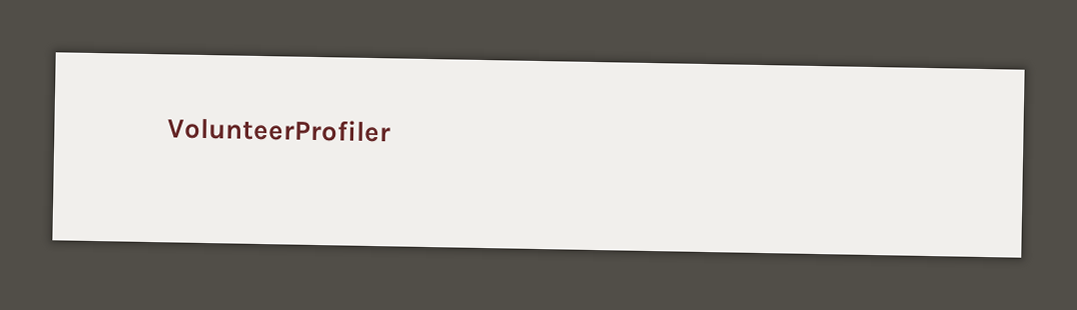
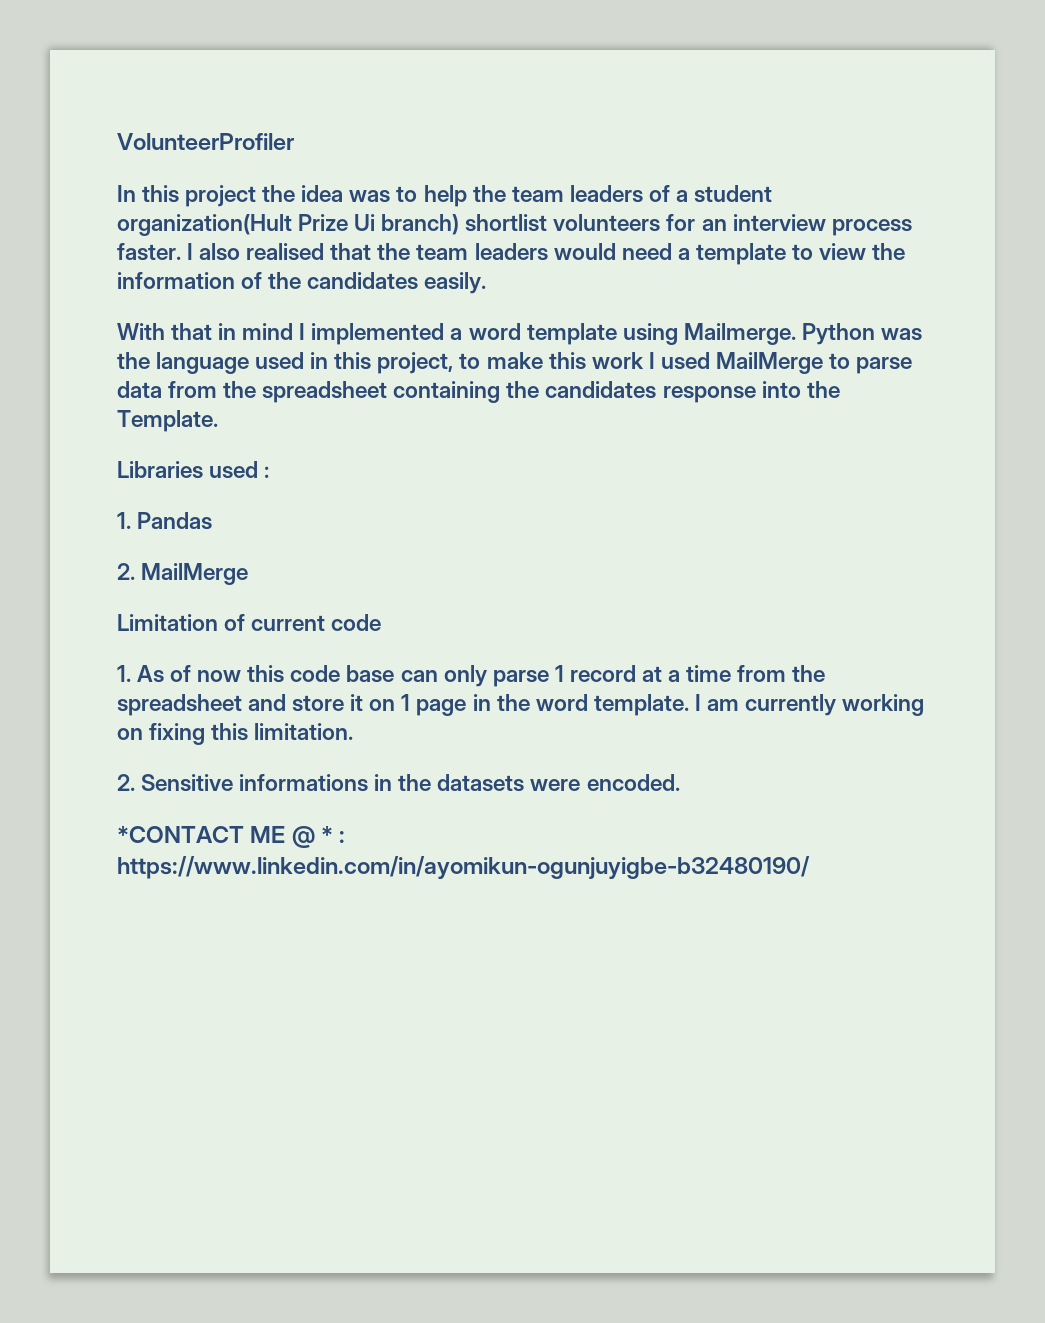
+ In this project the idea was to help the team leaders of a student organization(Hult Prize Ui branch) shortlist volunteers for an interview process faster. I also realised that the team leaders would need a template to view the information of the candidates easily.
+ With that in mind I implemented a word template using Mailmerge. Python was the language used in this project, to make this work I used MailMerge to parse data from the spreadsheet containing the candidates response into the Template.
+ Libraries used :
+ 1. Pandas
+ 2. MailMerge
+ Limitation of current code
+ 1. As of now this code base can only parse 1 record at a time from the spreadsheet and store it on 1 page in the word template. I am currently working on fixing this limitation.
+ 2. Sensitive informations in the datasets were encoded.
+ *CONTACT ME @ * : https://www.linkedin.com/in/ayomikun-ogunjuyigbe-b32480190/

